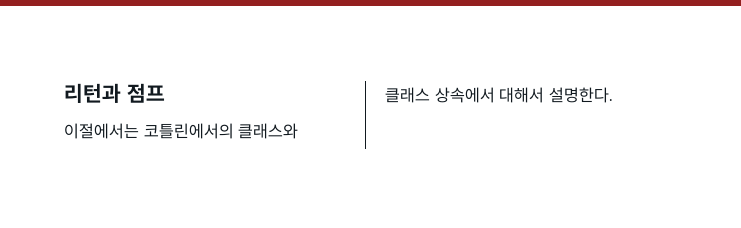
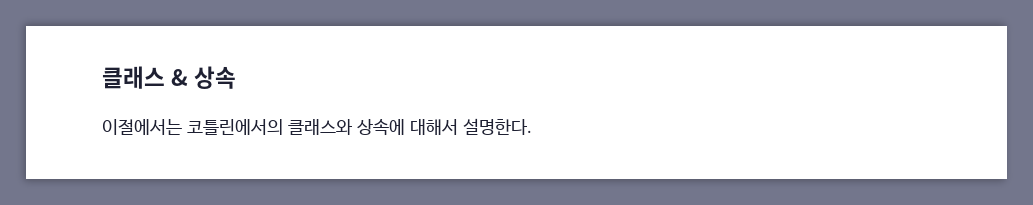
- 리턴과 점프
+ 클래스 & 상속
- 이절에서는 코틀린에서의 클래스와 클래스 상속에서 대해서 설명한다.
+ 이절에서는 코틀린에서의 클래스와 상속에 대해서 설명한다.

